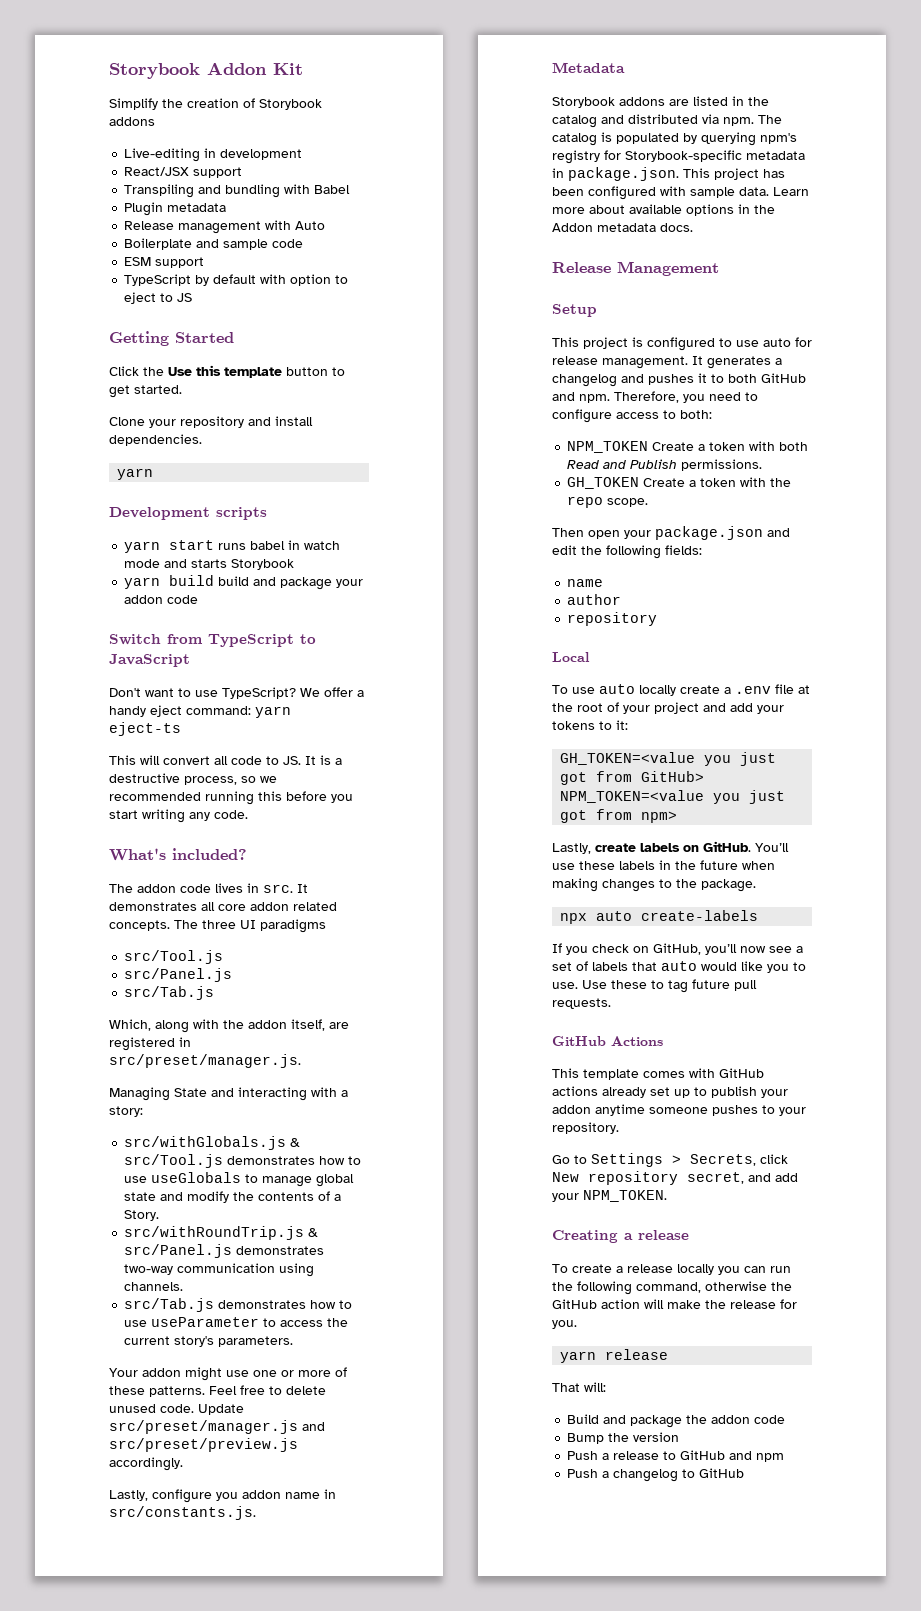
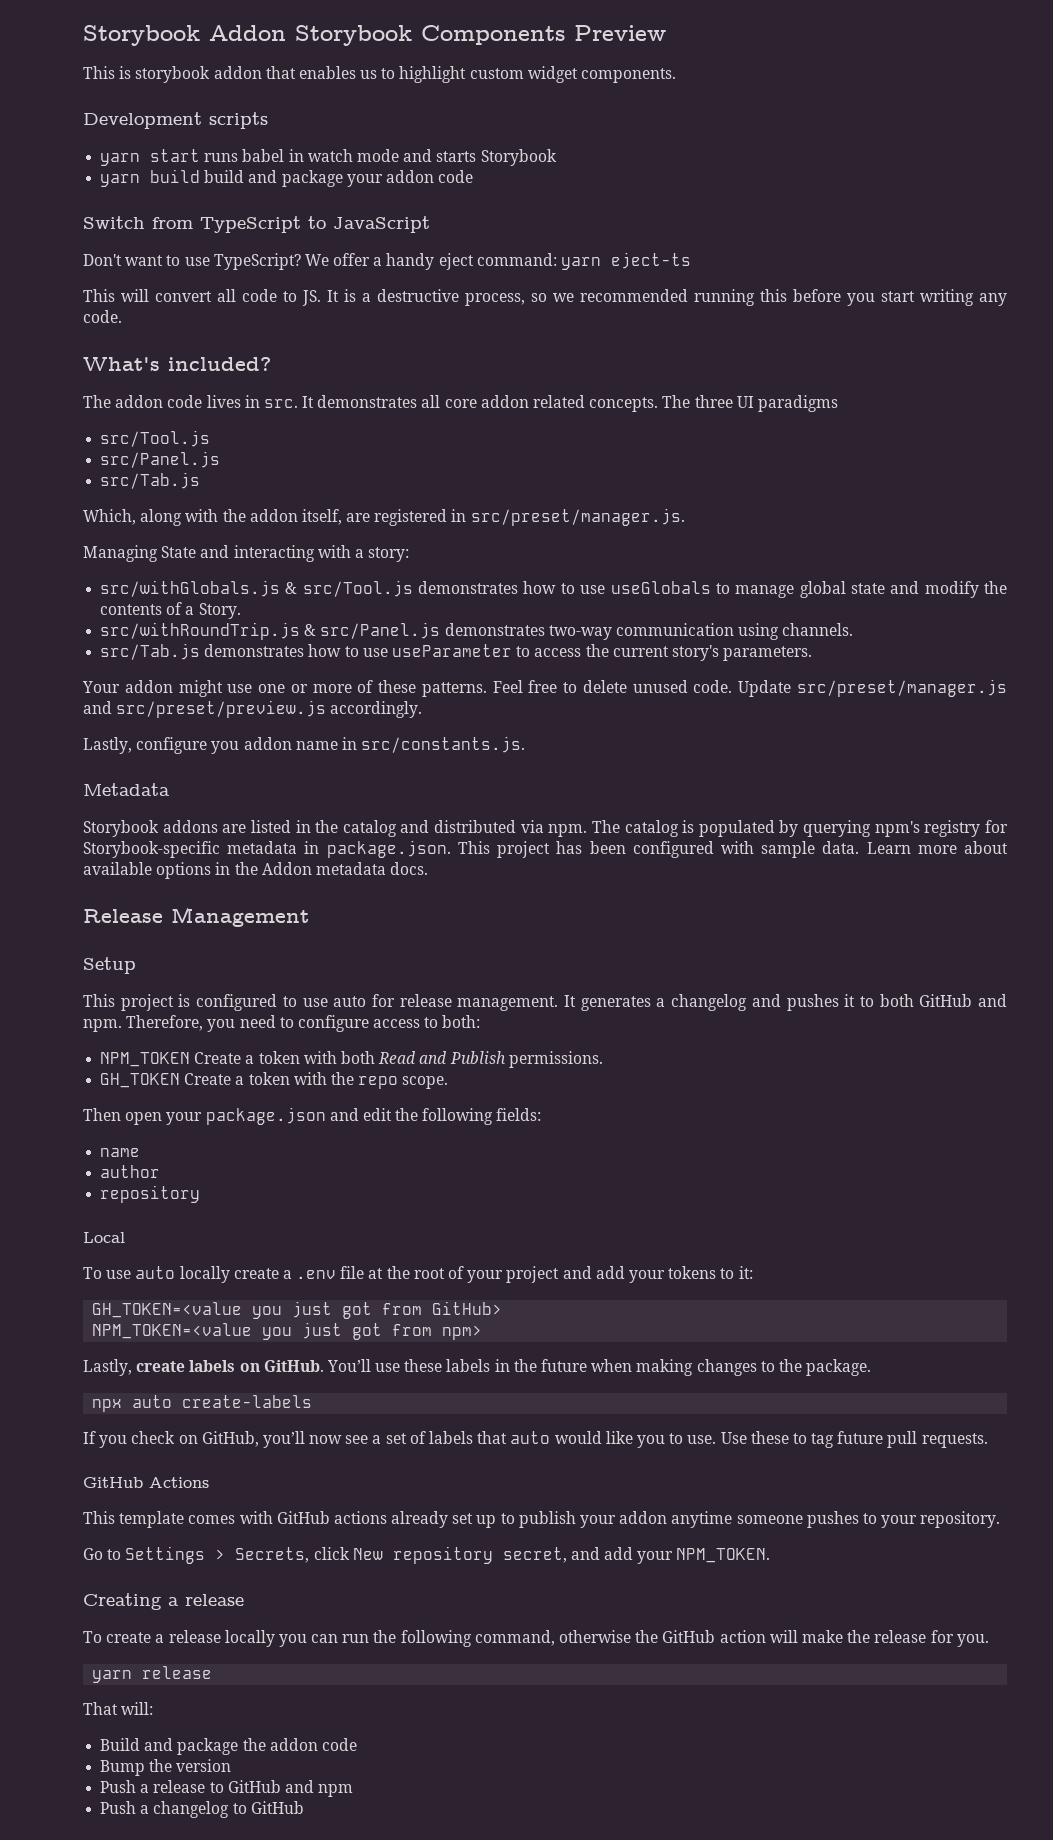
- Storybook Addon Kit
- Simplify the creation of Storybook addons
- Live-editing in development
- React/JSX support
- Transpiling and bundling with Babel
- Plugin metadata
- Release management with Auto
- Boilerplate and sample code
- ESM support
- TypeScript by default with option to eject to JS
- Getting Started
- Click the Use this template button to get started.
- Clone your repository and install dependencies.
- yarn
+ Storybook Addon Storybook Components Preview
+ This is storybook addon that enables us to highlight custom widget components.

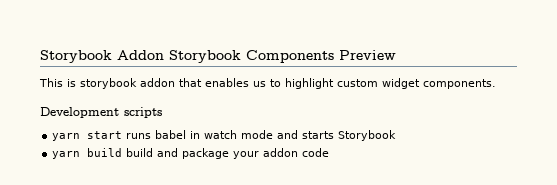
- Switch from TypeScript to JavaScript
- Don't want to use TypeScript? We offer a handy eject command: yarn eject-ts
- This will convert all code to JS. It is a destructive process, so we recommended running this before you start writing any code.
- What's included?
- The addon code lives in src. It demonstrates all core addon related concepts. The three UI paradigms
- src/Tool.js
- src/Panel.js
- src/Tab.js
- Which, along with the addon itself, are registered in src/preset/manager.js.
- Managing State and interacting with a story:
- src/withGlobals.js & src/Tool.js demonstrates how to use useGlobals to manage global state and modify the contents of a Story.
- src/withRoundTrip.js & src/Panel.js demonstrates two-way communication using channels.
- src/Tab.js demonstrates how to use useParameter to access the current story's parameters.
- Your addon might use one or more of these patterns. Feel free to delete unused code. Update src/preset/manager.js and src/preset/preview.js accordingly.
- Lastly, configure you addon name in src/constants.js.
- Metadata
- Storybook addons are listed in the catalog and distributed via npm. The catalog is populated by querying npm's registry for Storybook-specific metadata in package.json. This project has been configured with sample data. Learn more about available options in the Addon metadata docs.
- Release Management
- Setup
- This project is configured to use auto for release management. It generates a changelog and pushes it to both GitHub and npm. Therefore, you need to configure access to both:
- NPM_TOKEN Create a token with both Read and Publish permissions.
- GH_TOKEN Create a token with the repo scope.
- Then open your package.json and edit the following fields:
- name
- author
- repository
- Local
- To use auto locally create a .env file at the root of your project and add your tokens to it:
- GH_TOKEN=<value you just got from GitHub>
- NPM_TOKEN=<value you just got from npm>
- Lastly, create labels on GitHub. You’ll use these labels in the future when making changes to the package.
- npx auto create-labels
- If you check on GitHub, you’ll now see a set of labels that auto would like you to use. Use these to tag future pull requests.
- GitHub Actions
- This template comes with GitHub actions already set up to publish your addon anytime someone pushes to your repository.
- Go to Settings > Secrets, click New repository secret, and add your NPM_TOKEN.
- Creating a release
- To create a release locally you can run the following command, otherwise the GitHub action will make the release for you.
- yarn release
- That will:
- Build and package the addon code
- Bump the version
- Push a release to GitHub and npm
- Push a changelog to GitHub

